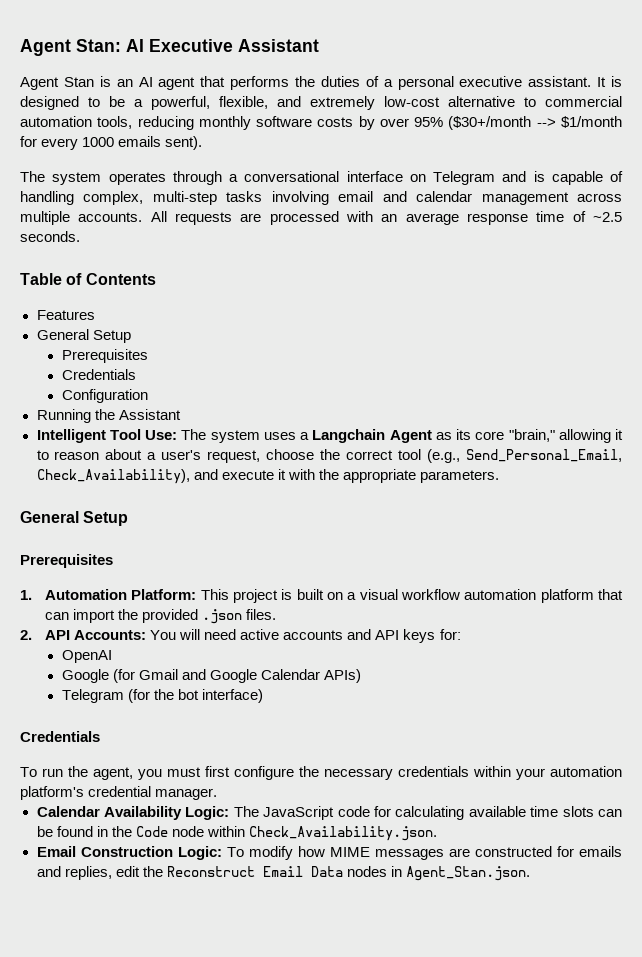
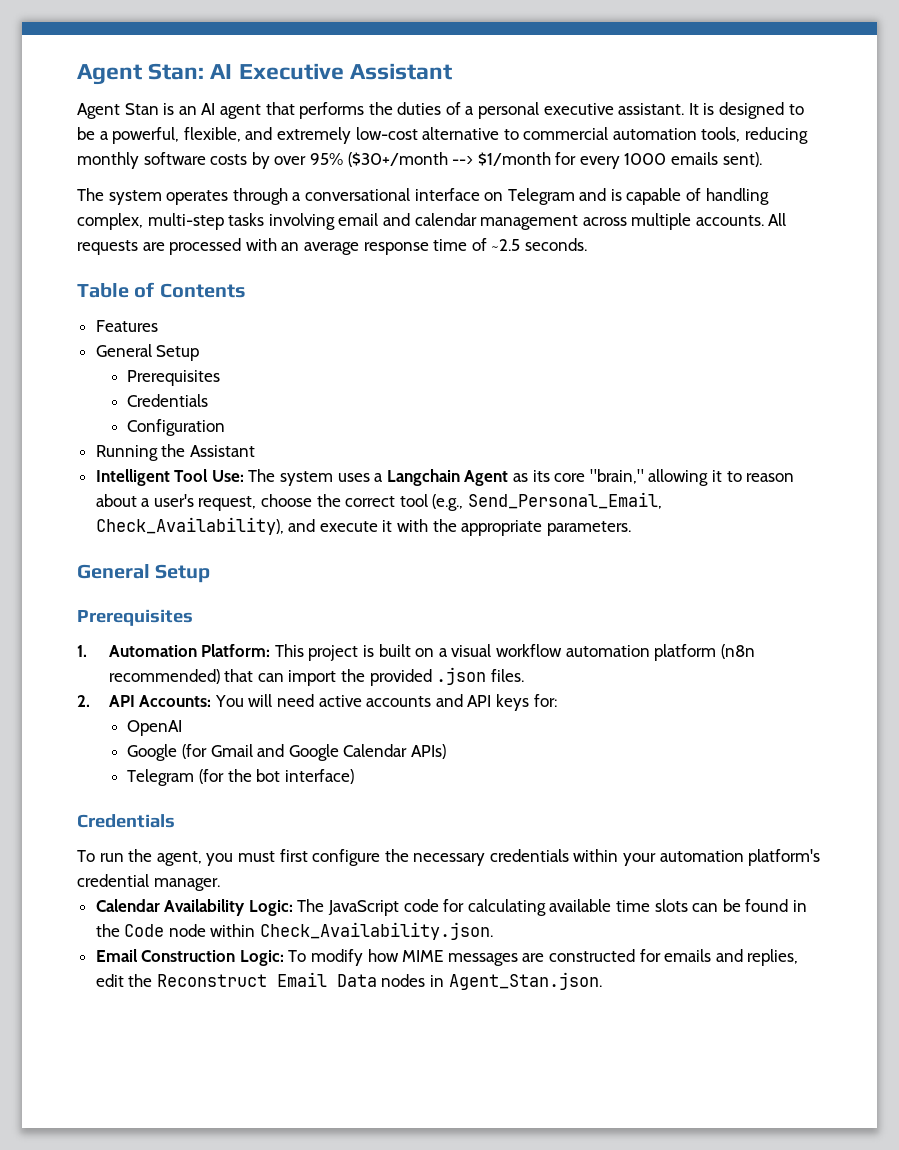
- 1. Automation Platform: This project is built on a visual workflow automation platform that can import the provided .json files.
+ 1. Automation Platform: This project is built on a visual workflow automation platform (n8n recommended) that can import the provided .json files.

